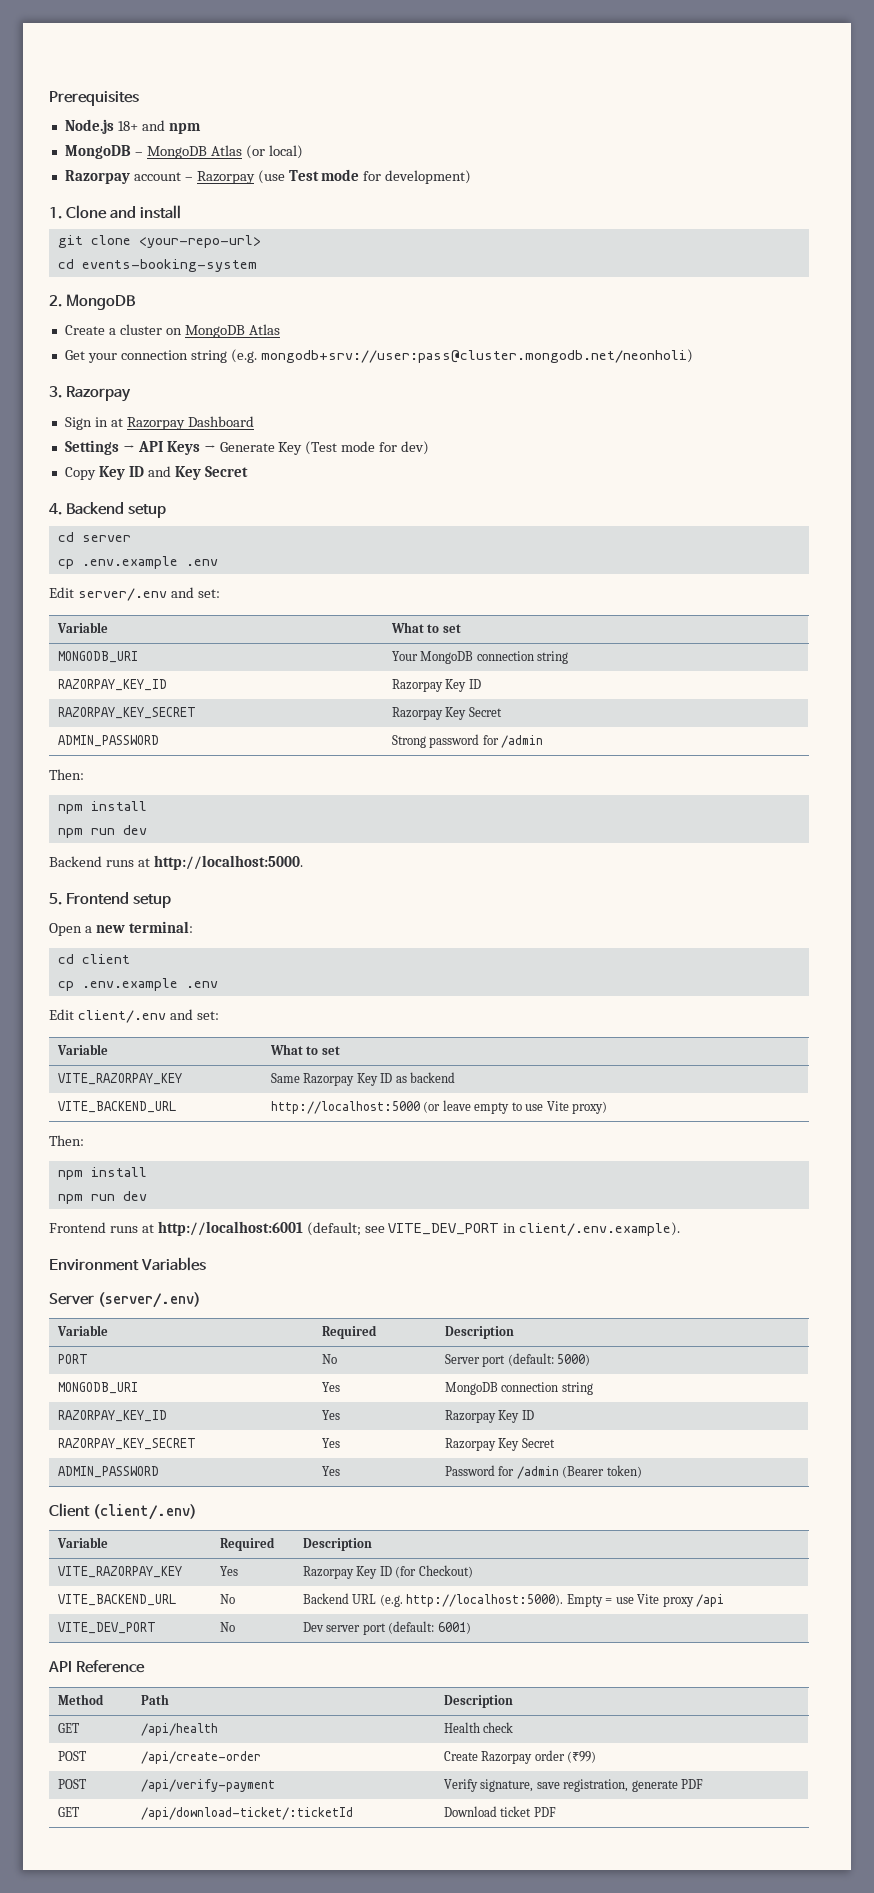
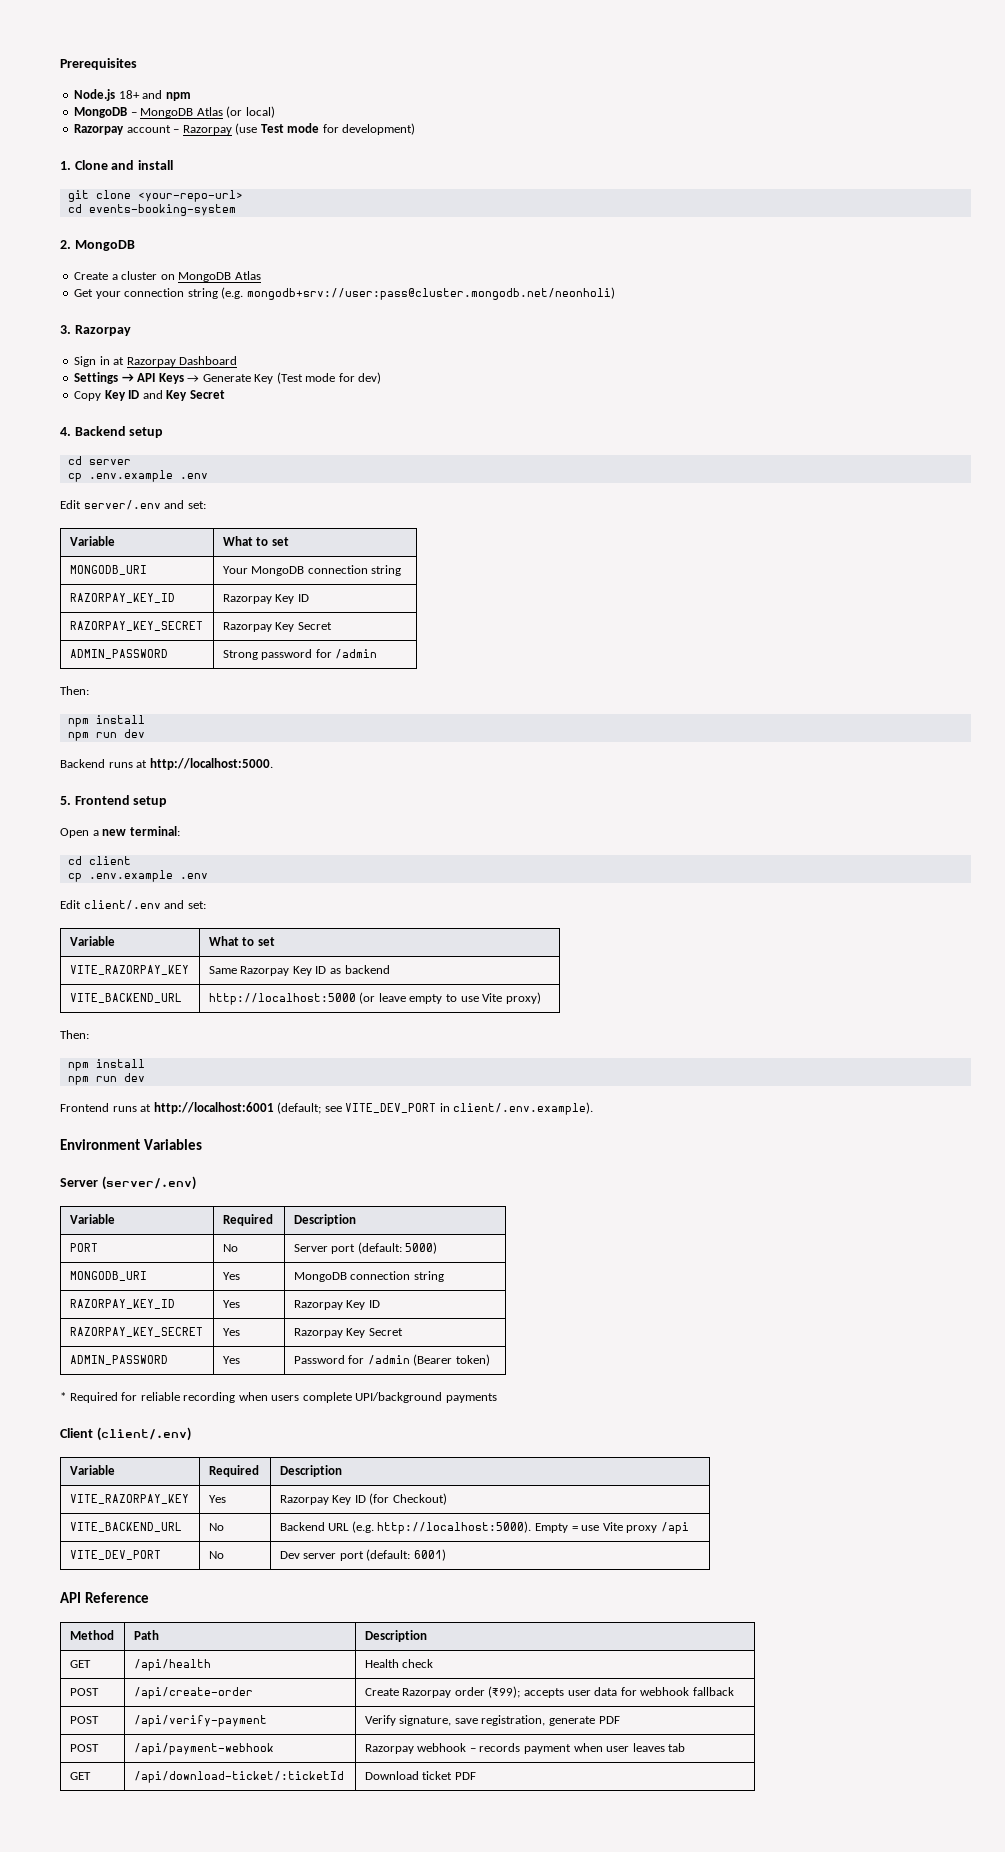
+ * Required for reliable recording when users complete UPI/background payments
- POST | /api/create-order | Create Razorpay order (₹99)
+ POST | /api/create-order | Create Razorpay order (₹99); accepts user data for webhook fallback
+ POST | /api/payment-webhook | Razorpay webhook – records payment when user leaves tab

